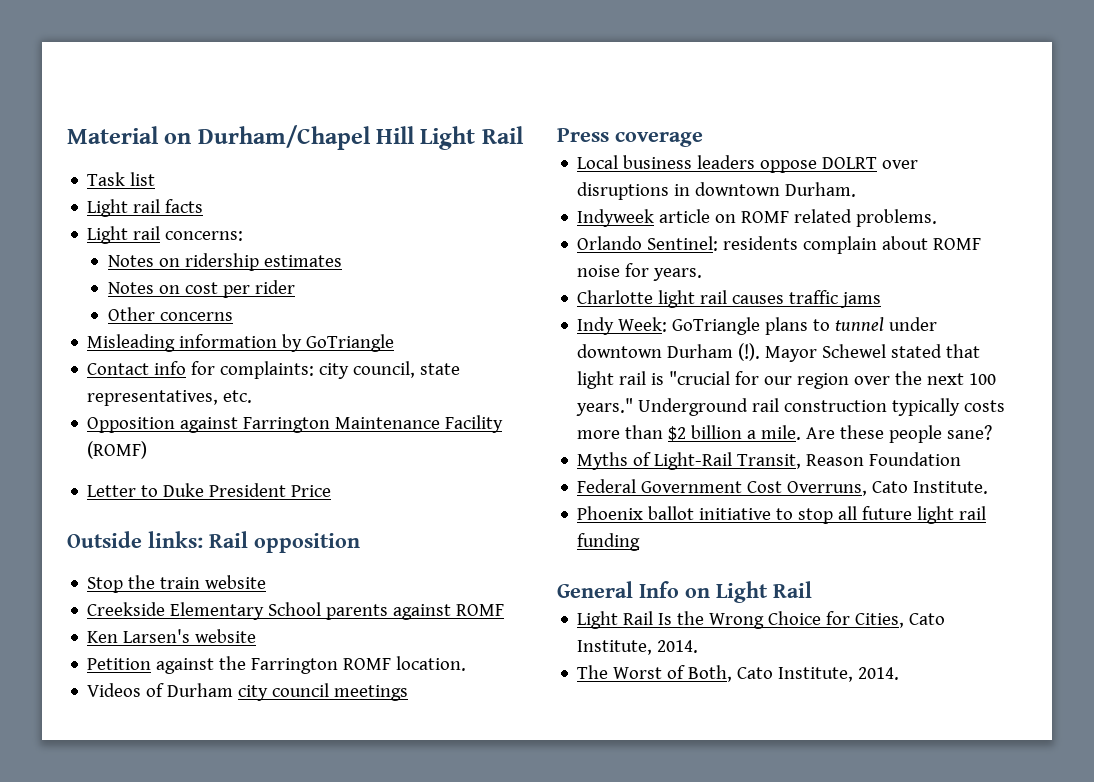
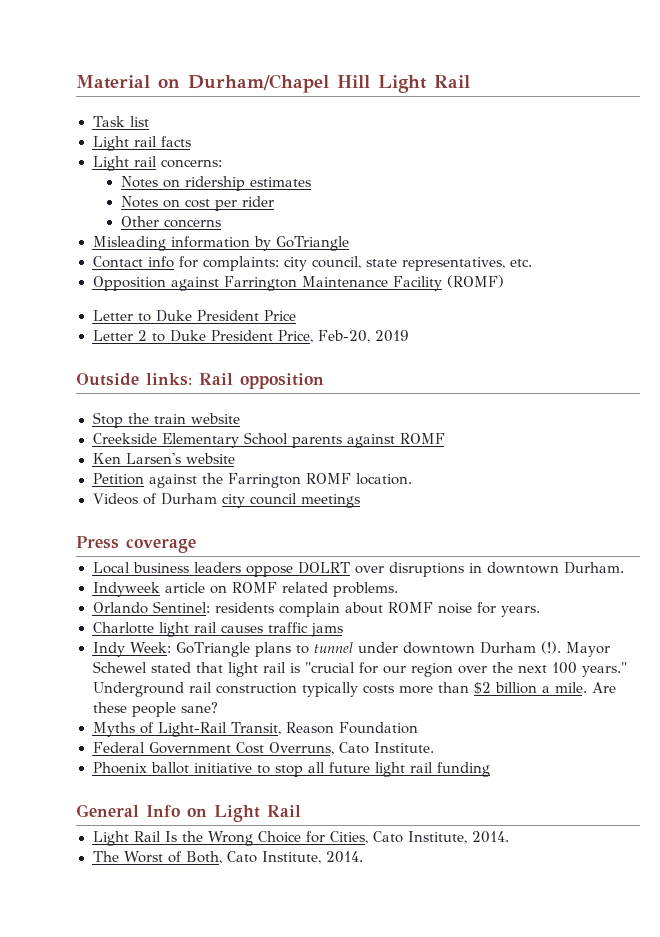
+ Letter 2 to Duke President Price, Feb-20, 2019

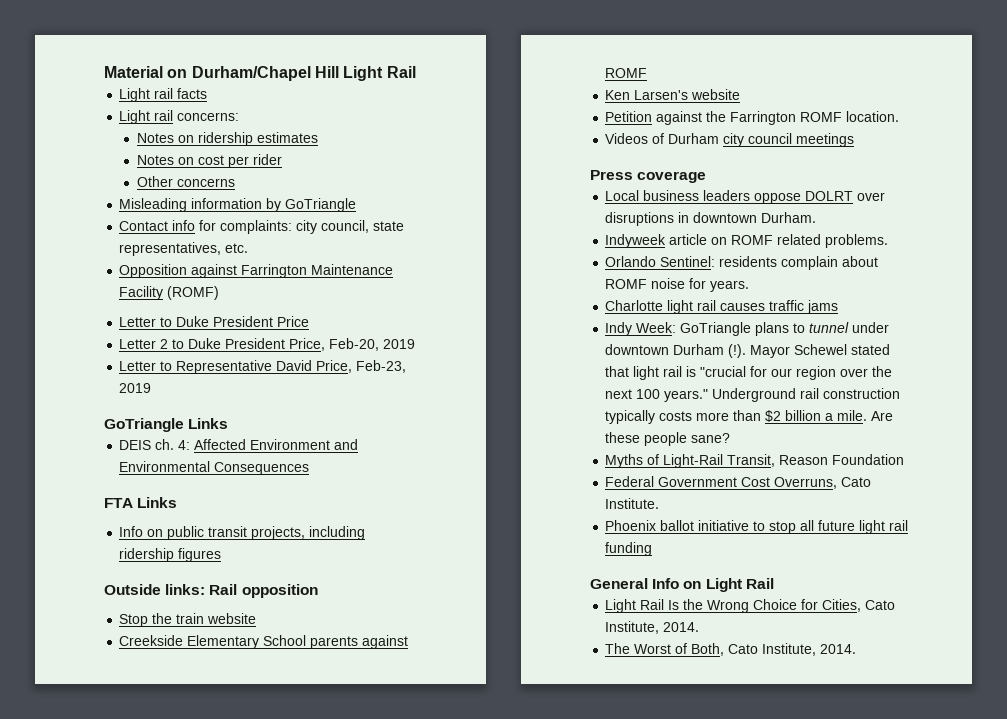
- Task list
+ Letter to Representative David Price, Feb-23, 2019
+ GoTriangle Links
+ DEIS ch. 4: Affected Environment and Environmental Consequences
+ FTA Links
+ Info on public transit projects, including ridership figures

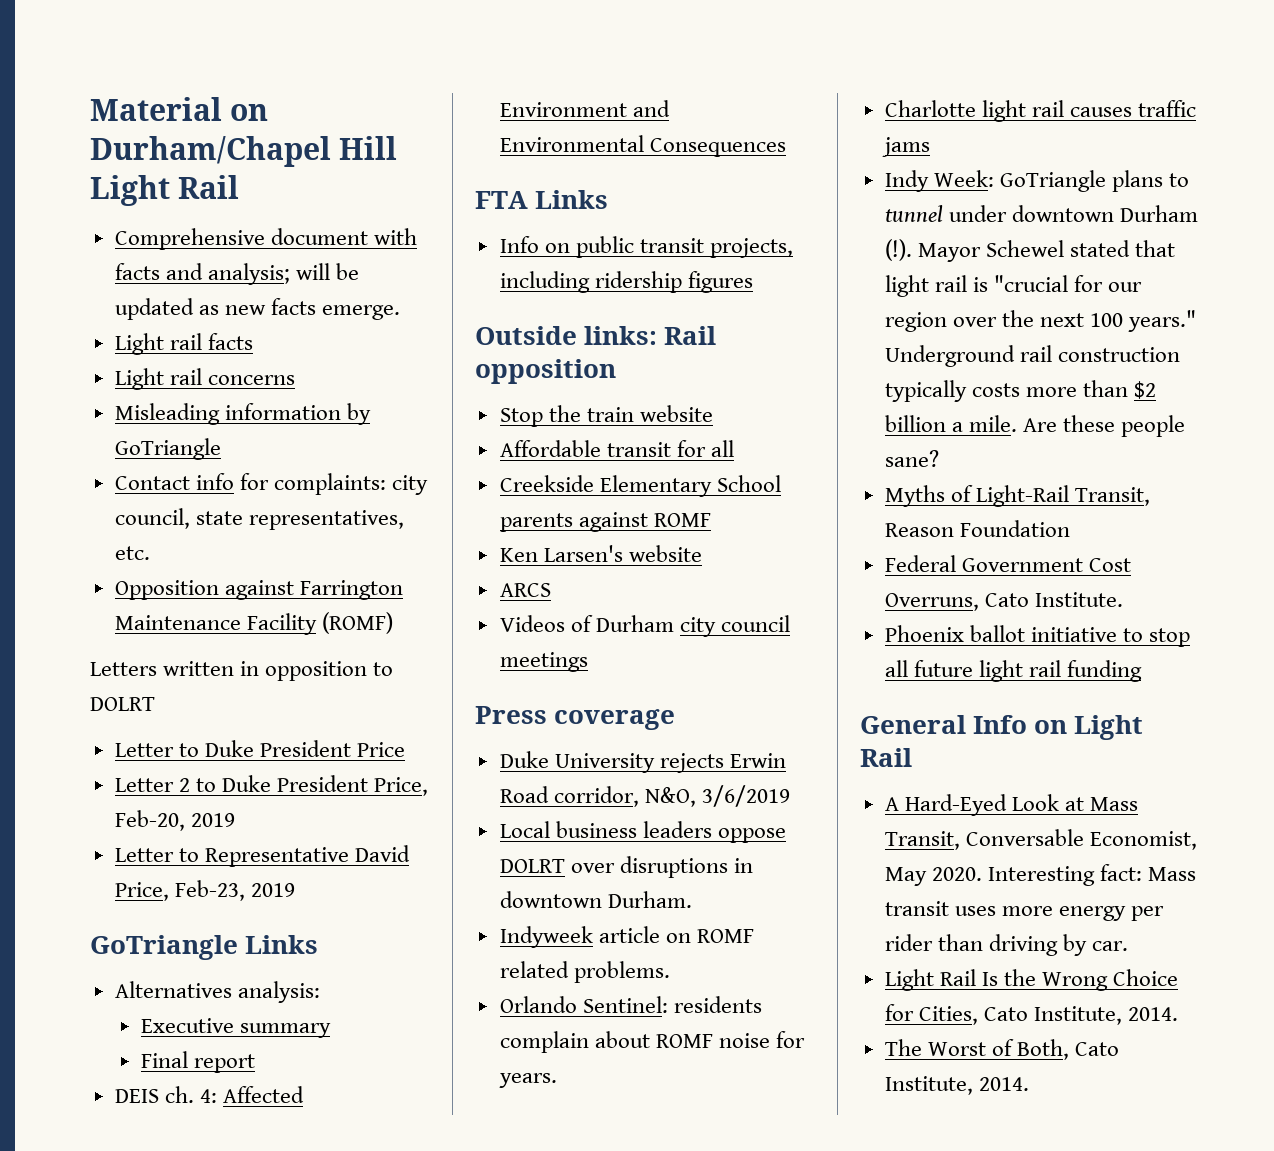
+ Comprehensive document with facts and analysis; will be updated as new facts emerge.
- Light rail concerns:
- Notes on ridership estimates
- Notes on cost per rider
- Other concerns
+ Light rail concerns
+ Letters written in opposition to DOLRT
+ Alternatives analysis:
+ Executive summary
+ Final report
+ Affordable transit for all
- Petition against the Farrington ROMF location.
+ ARCS
+ Duke University rejects Erwin Road corridor, N&O, 3/6/2019
+ A Hard-Eyed Look at Mass Transit, Conversable Economist, May 2020. Interesting fact: Mass transit uses more energy per rider than driving by car.

